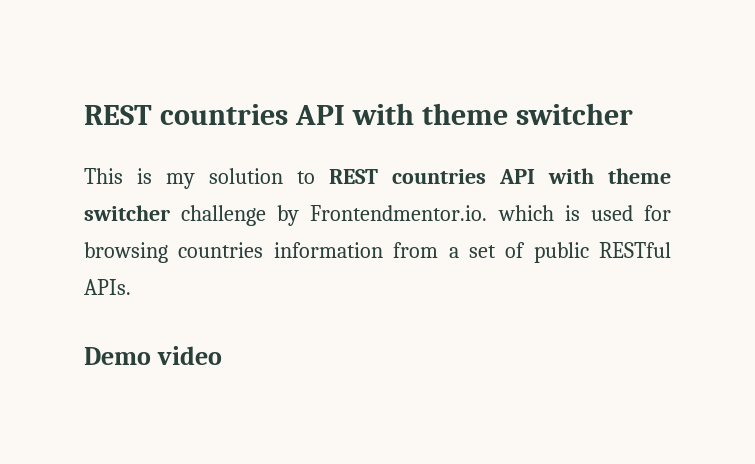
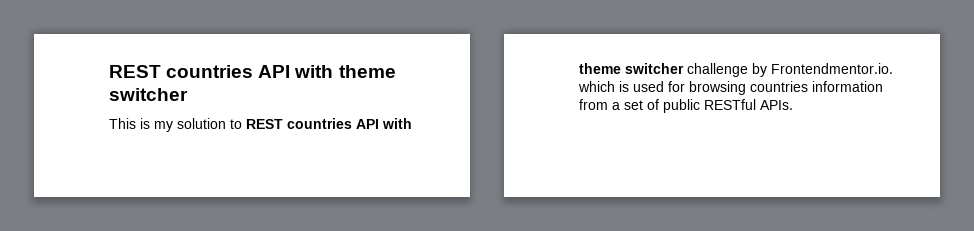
- Demo video

